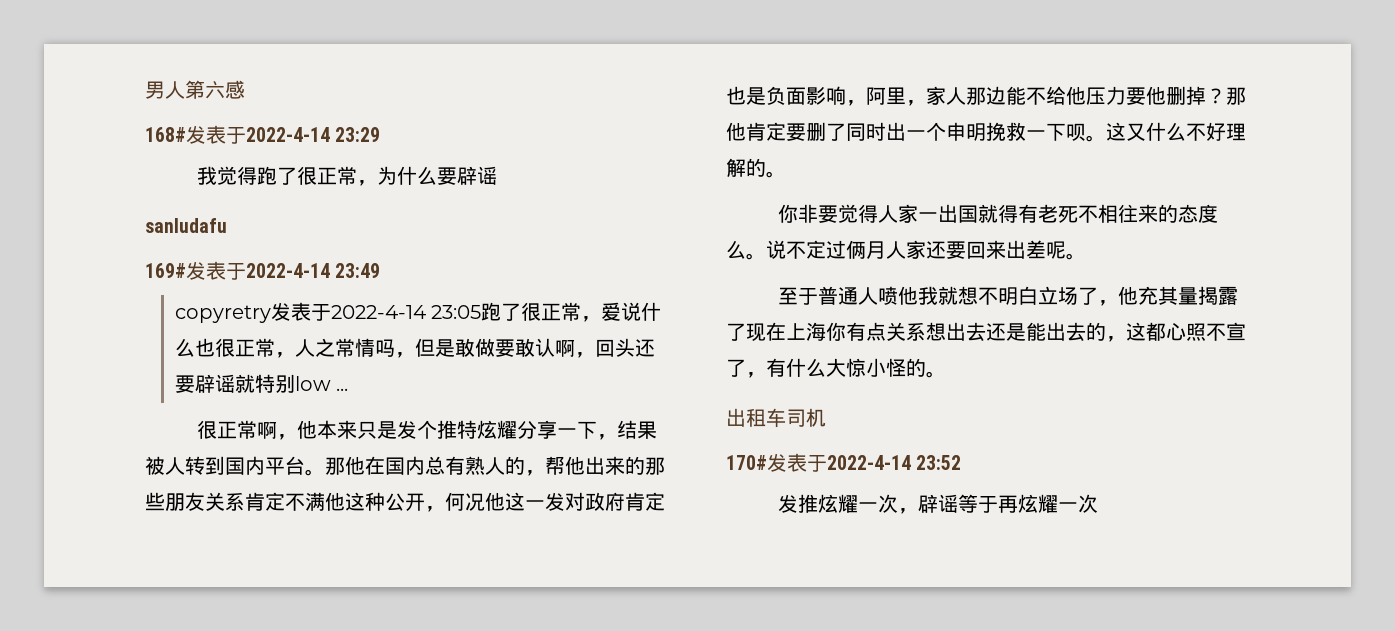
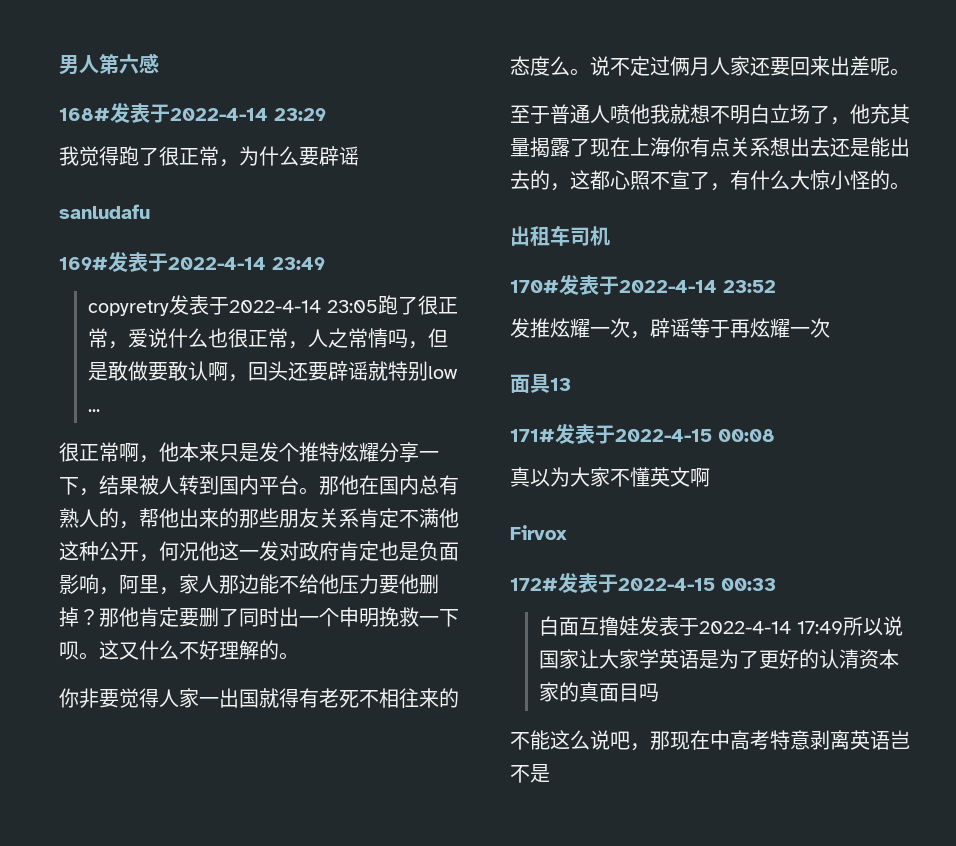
+ 面具13
+ 171#发表于2022-4-15 00:08
+ 真以为大家不懂英文啊
+ Firvox
+ 172#发表于2022-4-15 00:33
+ 白面互撸娃发表于2022-4-14 17:49所以说国家让大家学英语是为了更好的认清资本家的真面目吗
+ 不能这么说吧，那现在中高考特意剥离英语岂不是

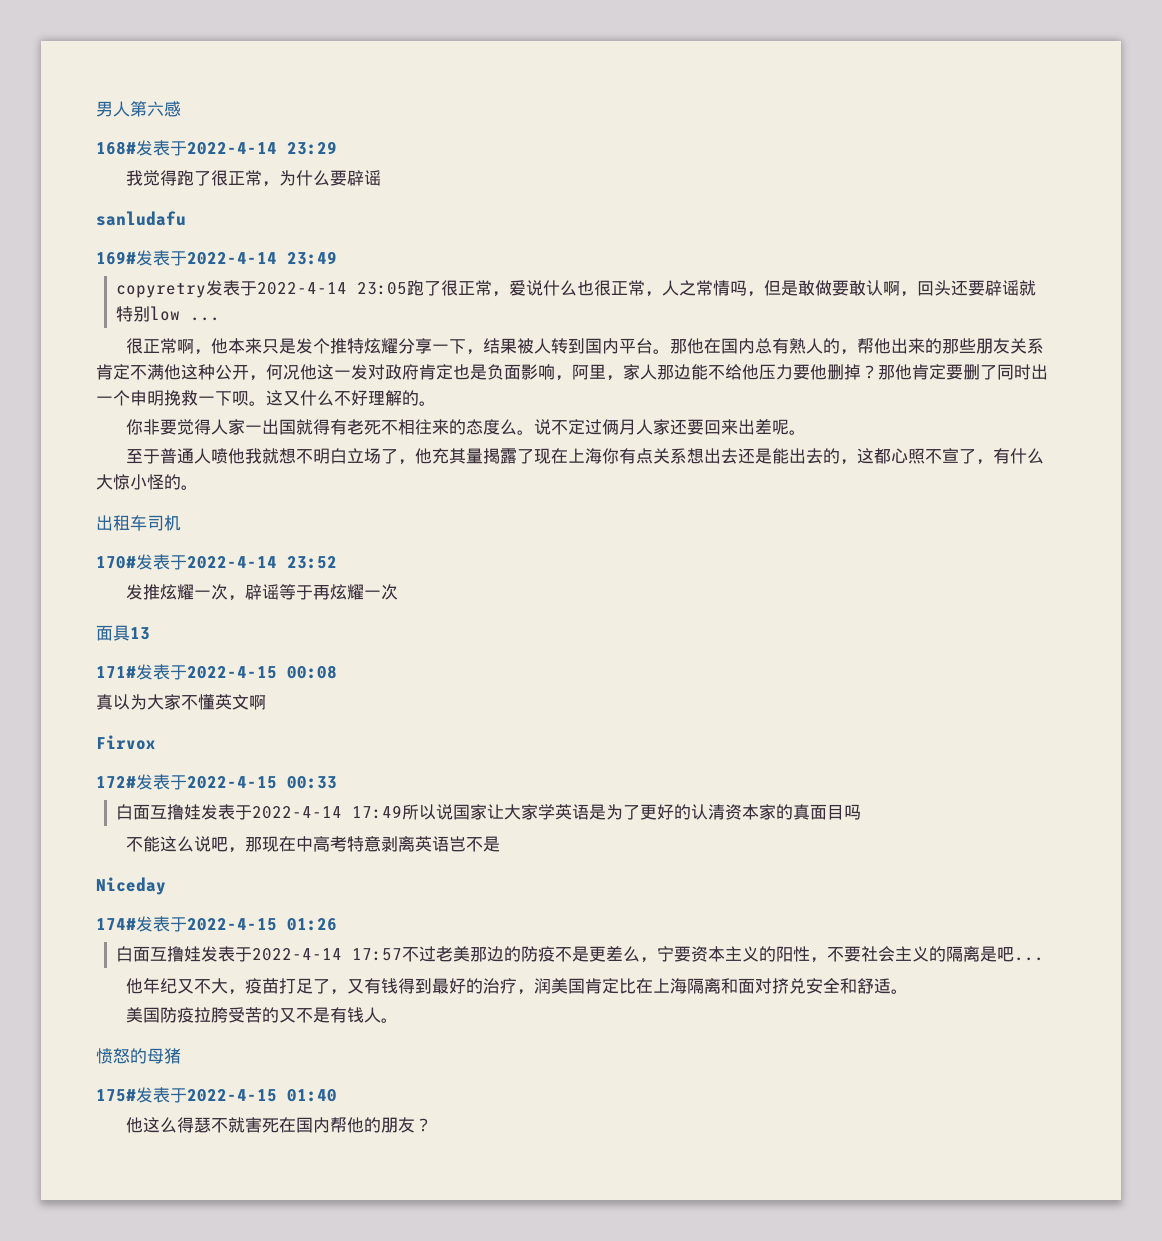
+ Niceday
+ 174#发表于2022-4-15 01:26
+ 白面互撸娃发表于2022-4-14 17:57不过老美那边的防疫不是更差么，宁要资本主义的阳性，不要社会主义的隔离是吧...
+ 他年纪又不大，疫苗打足了，又有钱得到最好的治疗，润美国肯定比在上海隔离和面对挤兑安全和舒适。
+ 美国防疫拉胯受苦的又不是有钱人。
+ 愤怒的母猪
+ 175#发表于2022-4-15 01:40
+ 他这么得瑟不就害死在国内帮他的朋友？

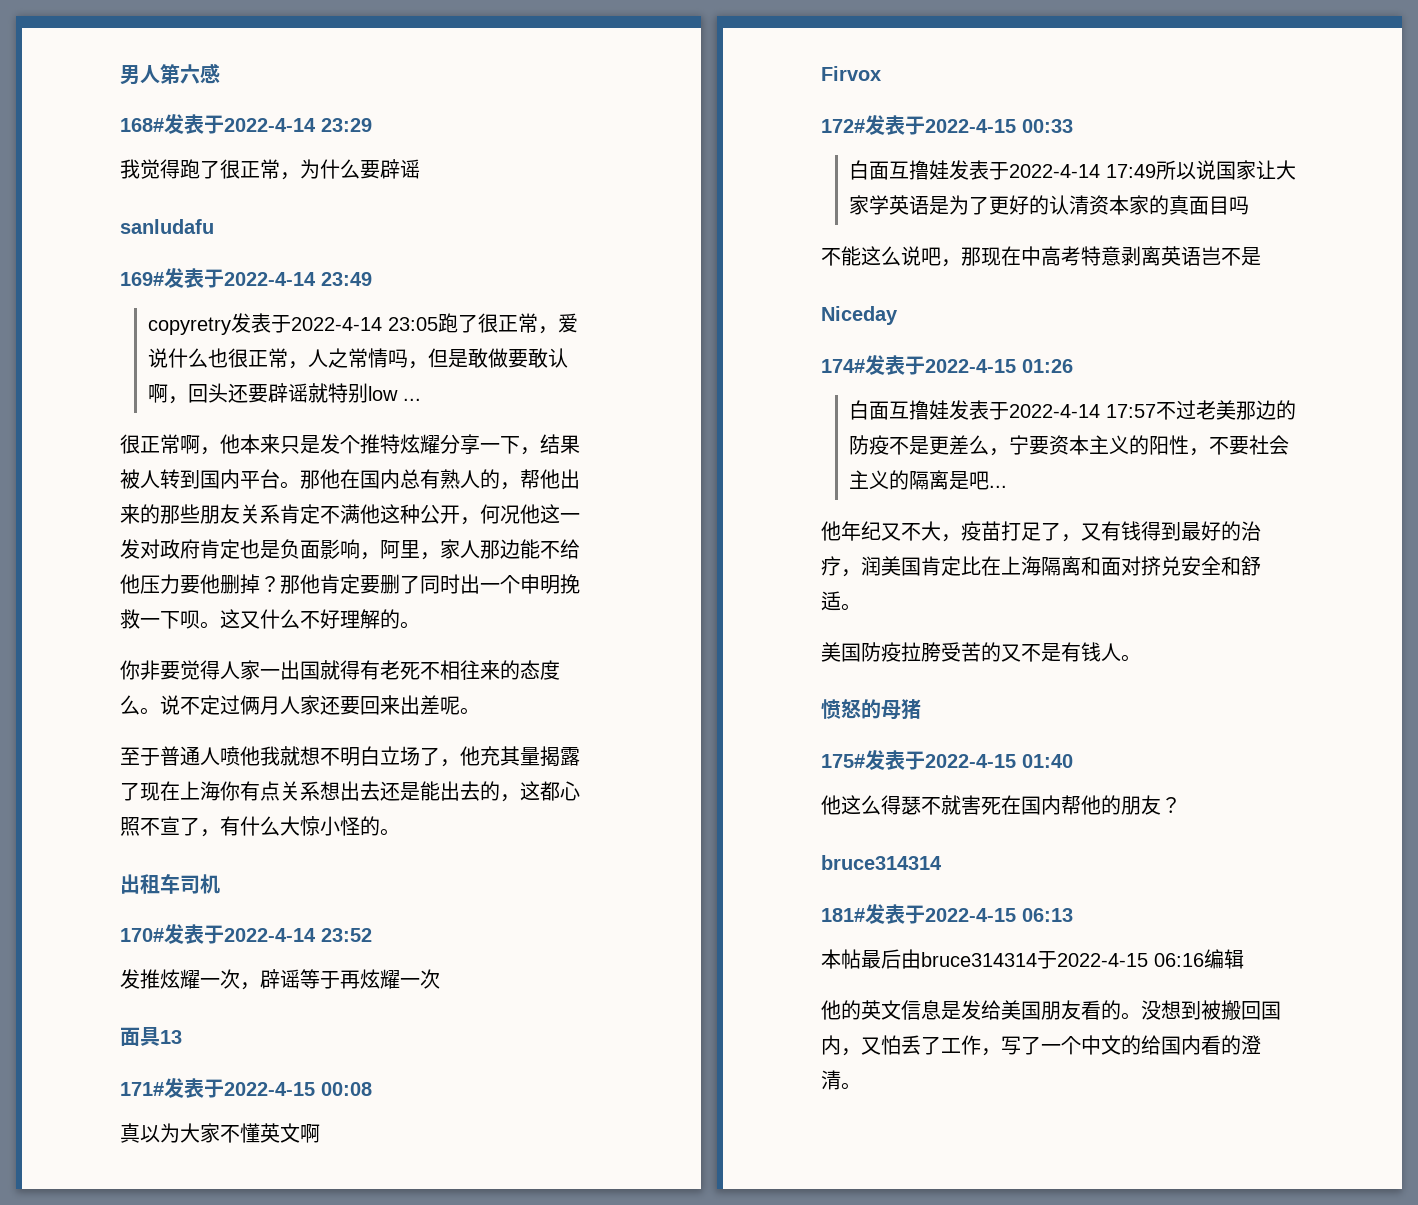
  他这么得瑟不就害死在国内帮他的朋友？
+ bruce314314
+ 181#发表于2022-4-15 06:13
+ 本帖最后由bruce314314于2022-4-15 06:16编辑
+ 他的英文信息是发给美国朋友看的。没想到被搬回国内，又怕丢了工作，写了一个中文的给国内看的澄清。

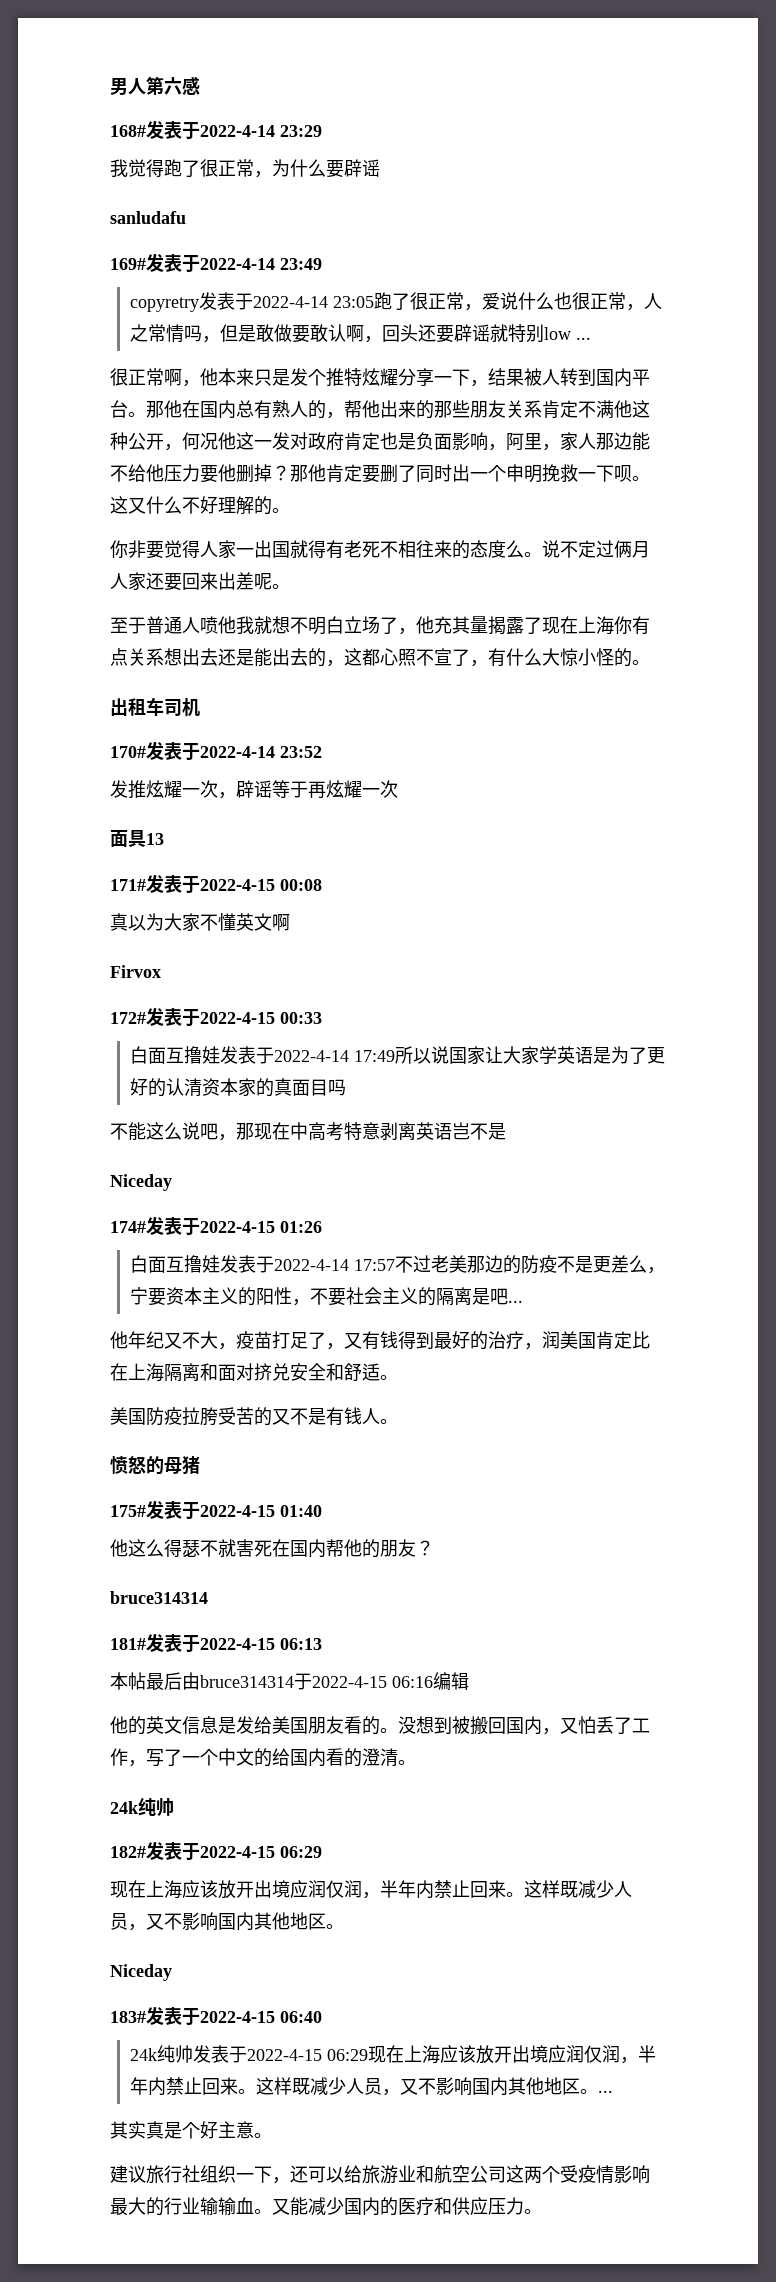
  没想到被搬回国内，又怕丢了工作，写了一个中文的给国内看的澄清。
+ 24k纯帅
+ 182#发表于2022-4-15 06:29
+ 现在上海应该放开出境应润仅润，半年内禁止回来。这样既减少人员，又不影响国内其他地区。
+ Niceday
+ 183#发表于2022-4-15 06:40
+ 24k纯帅发表于2022-4-15 06:29现在上海应该放开出境应润仅润，半年内禁止回来。这样既减少人员，又不影响国内其他地区。...
+ 其实真是个好主意。
+ 建议旅行社组织一下，还可以给旅游业和航空公司这两个受疫情影响最大的行业输输血。又能减少国内的医疗和供应压力。

